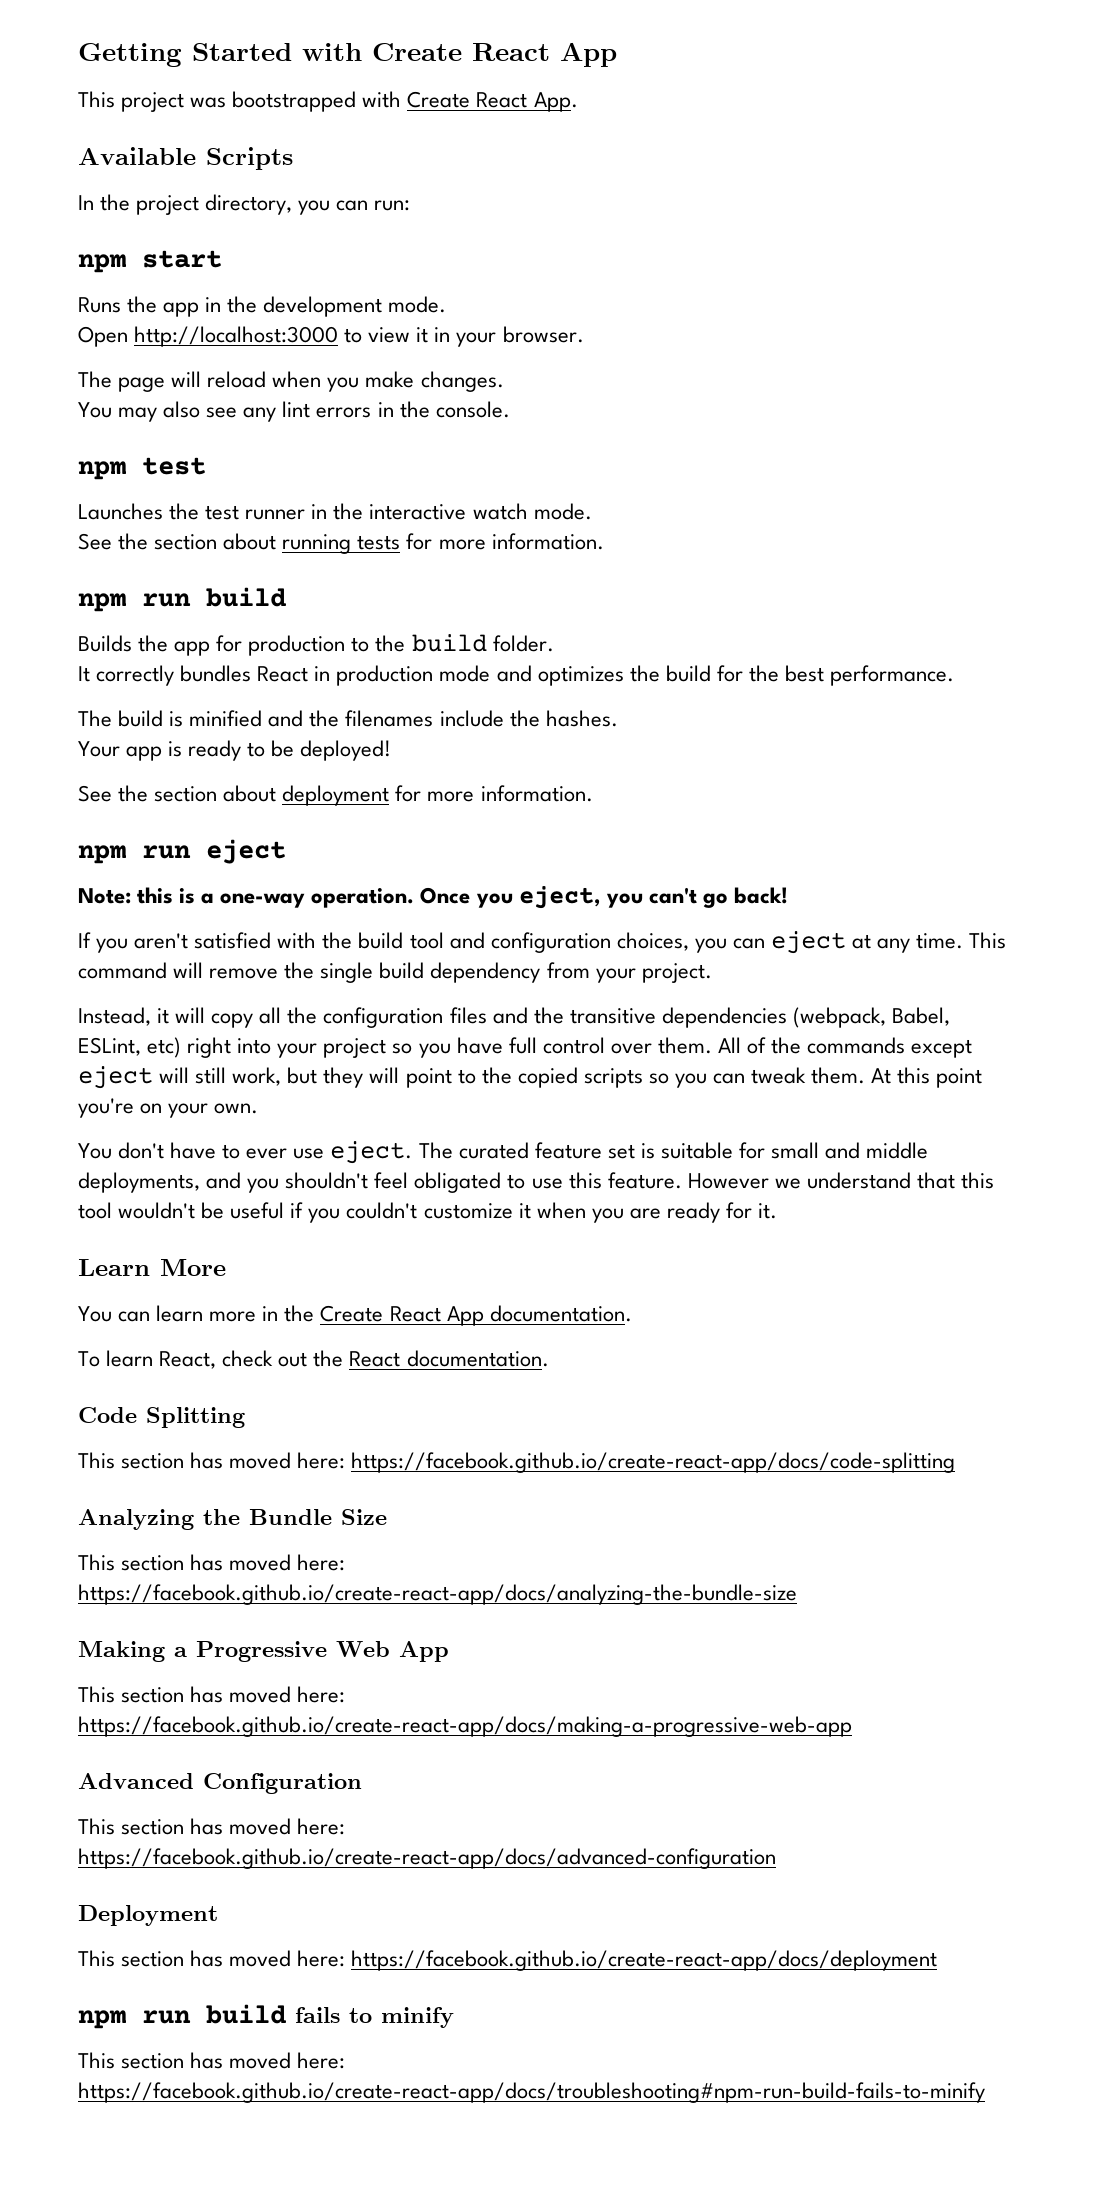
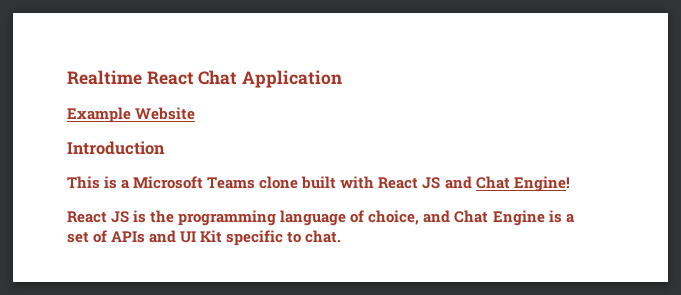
- Getting Started with Create React App
- This project was bootstrapped with Create React App.
- Available Scripts
- In the project directory, you can run:
- npm start
- Runs the app in the development mode.
- Open http://localhost:3000 to view it in your browser.
- The page will reload when you make changes.
- You may also see any lint errors in the console.
- npm test
- Launches the test runner in the interactive watch mode.
- See the section about running tests for more information.
- npm run build
- Builds the app for production to the build folder.
- It correctly bundles React in production mode and optimizes the build for the best performance.
- The build is minified and the filenames include the hashes.
- Your app is ready to be deployed!
- See the section about deployment for more information.
- npm run eject
- Note: this is a one-way operation. Once you eject, you can't go back!
- If you aren't satisfied with the build tool and configuration choices, you can eject at any time. This command will remove the single build dependency from your project.
- Instead, it will copy all the configuration files and the transitive dependencies (webpack, Babel, ESLint, etc) right into your project so you have full control over them. All of the commands except eject will still work, but they will point to the copied scripts so you can tweak them. At this point you're on your own.
- You don't have to ever use eject. The curated feature set is suitable for small and middle deployments, and you shouldn't feel obligated to use this feature. However we understand that this tool wouldn't be useful if you couldn't customize it when you are ready for it.
- Learn More
- You can learn more in the Create React App documentation.
- To learn React, check out the React documentation.
- Code Splitting
- This section has moved here: https://facebook.github.io/create-react-app/docs/code-splitting
- Analyzing the Bundle Size
- This section has moved here: https://facebook.github.io/create-react-app/docs/analyzing-the-bundle-size
- Making a Progressive Web App
- This section has moved here: https://facebook.github.io/create-react-app/docs/making-a-progressive-web-app
- Advanced Configuration
- This section has moved here: https://facebook.github.io/create-react-app/docs/advanced-configuration
- Deployment
- This section has moved here: https://facebook.github.io/create-react-app/docs/deployment
- npm run build fails to minify
- This section has moved here: https://facebook.github.io/create-react-app/docs/troubleshooting#npm-run-build-fails-to-minify
+ Realtime React Chat Application
+ Example Website
+ Introduction
+ This is a Microsoft Teams clone built with React JS and Chat Engine!
+ React JS is the programming language of choice, and Chat Engine is a set of APIs and UI Kit specific to chat.

